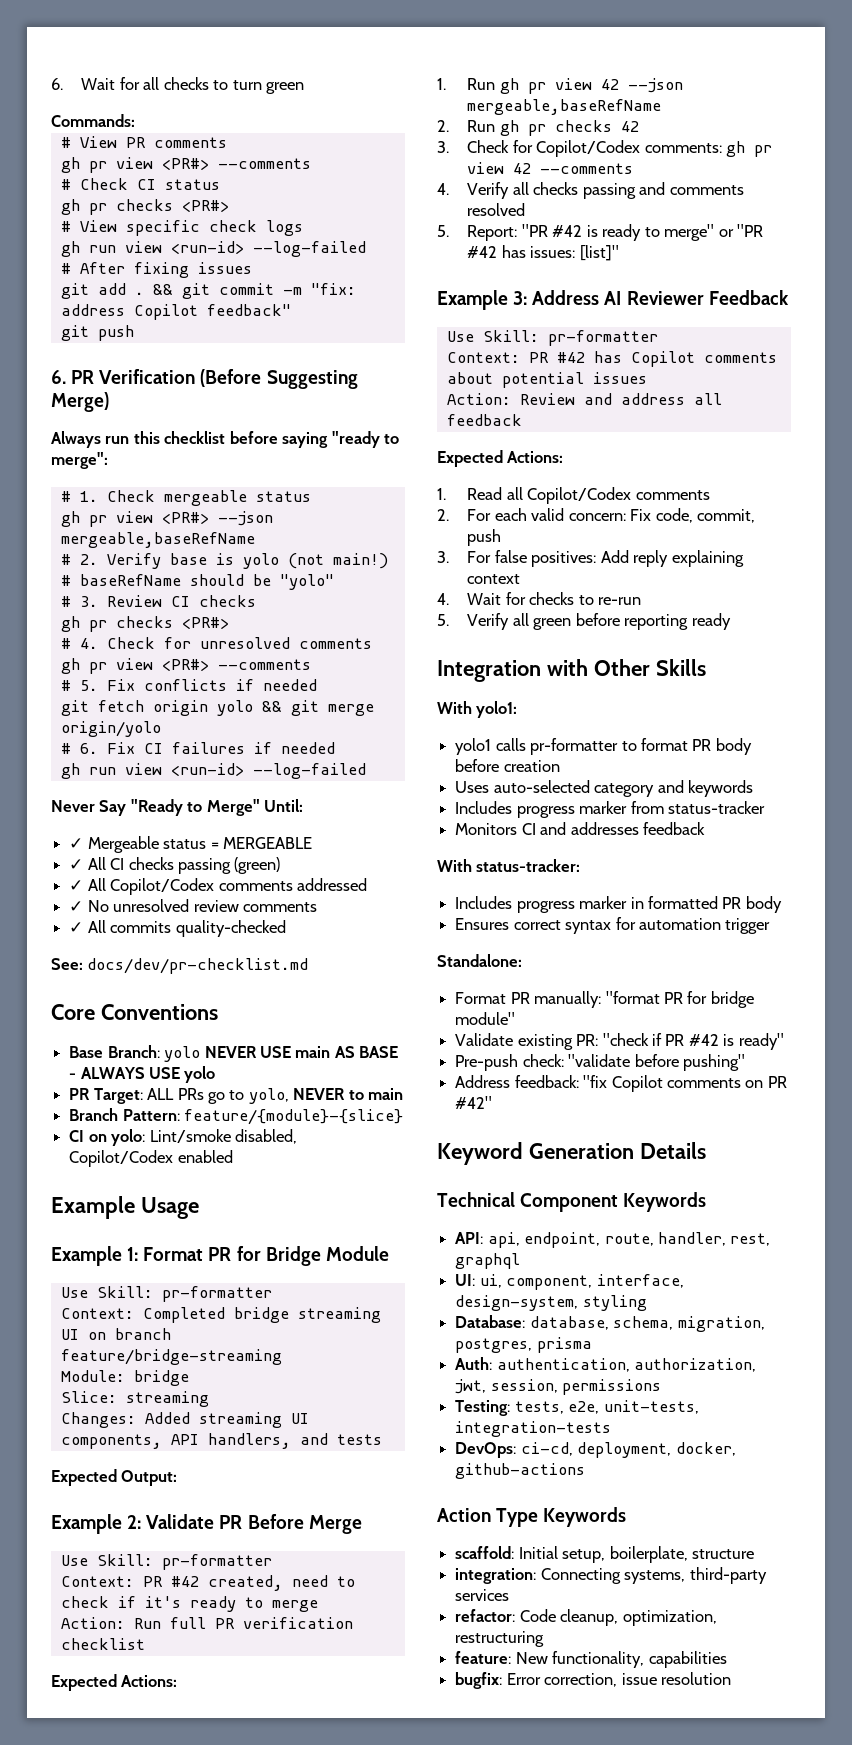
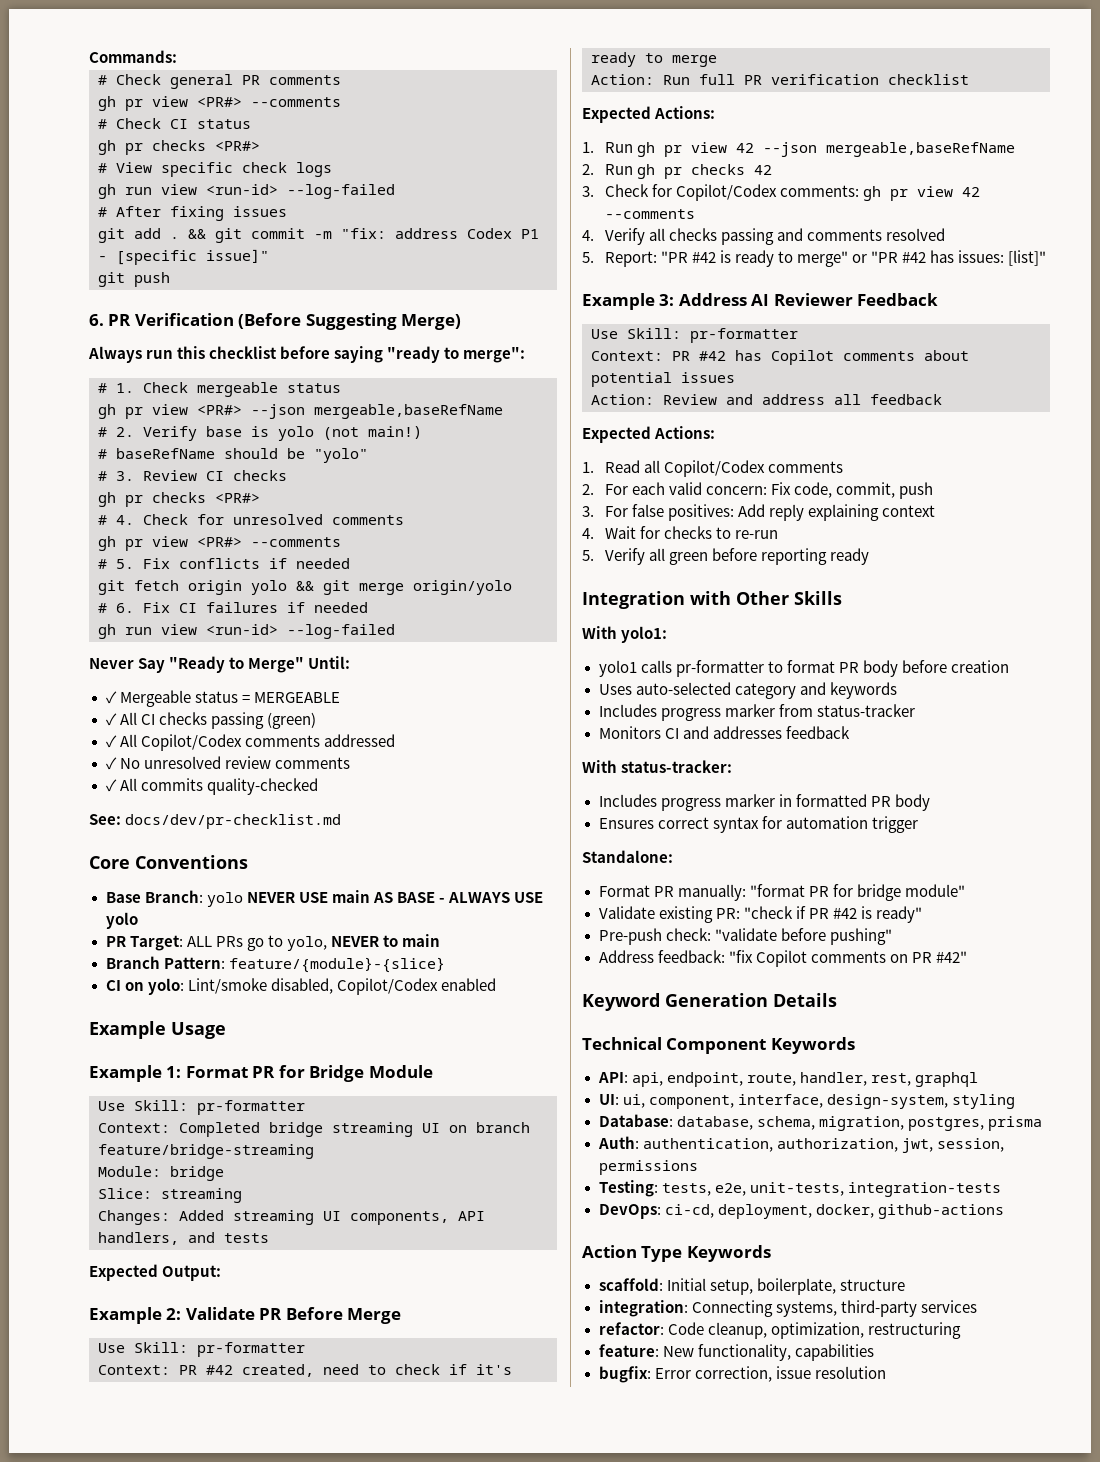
- 6. Wait for all checks to turn green
- # View PR comments
+ # Check general PR comments
- && git commit -m "fix: address Copilot feedback"
+ && git commit -m "fix: address Codex P1 - [specific issue]"

